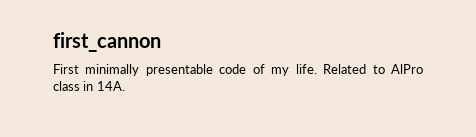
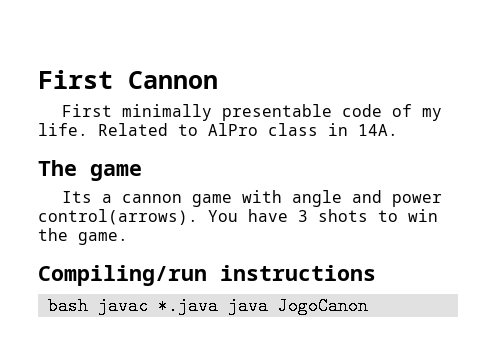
- first_cannon
+ First Cannon
+ The game
+ Its a cannon game with angle and power control(arrows). You have 3 shots to win the game.
+ Compiling/run instructions
+ bash javac *.java java JogoCanon

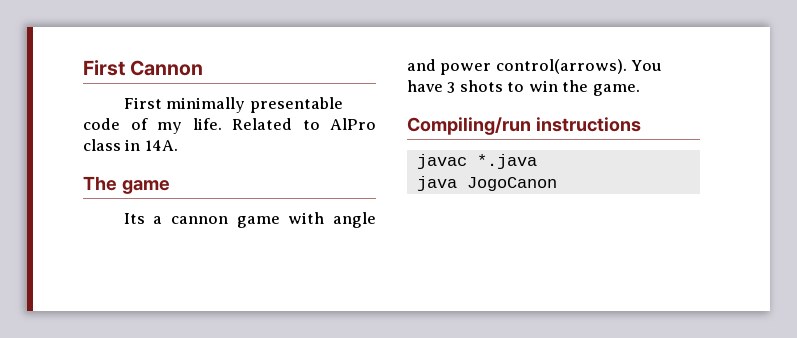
- bash javac *.java java JogoCanon
+ javac *.java
+ java JogoCanon

